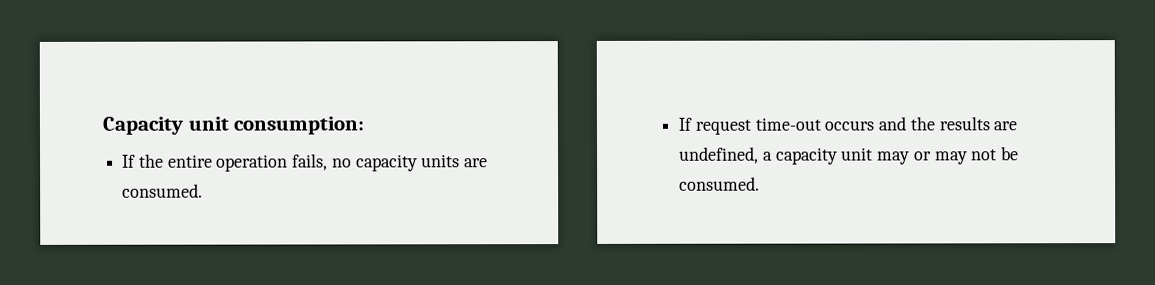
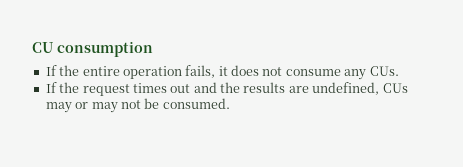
- Capacity unit consumption:
+ CU consumption
- If the entire operation fails, no capacity units are consumed.
- If request time-out occurs and the results are undefined, a capacity unit may or may not be consumed.
+ If the entire operation fails, it does not consume any CUs.
+ If the request times out and the results are undefined, CUs may or may not be consumed.

